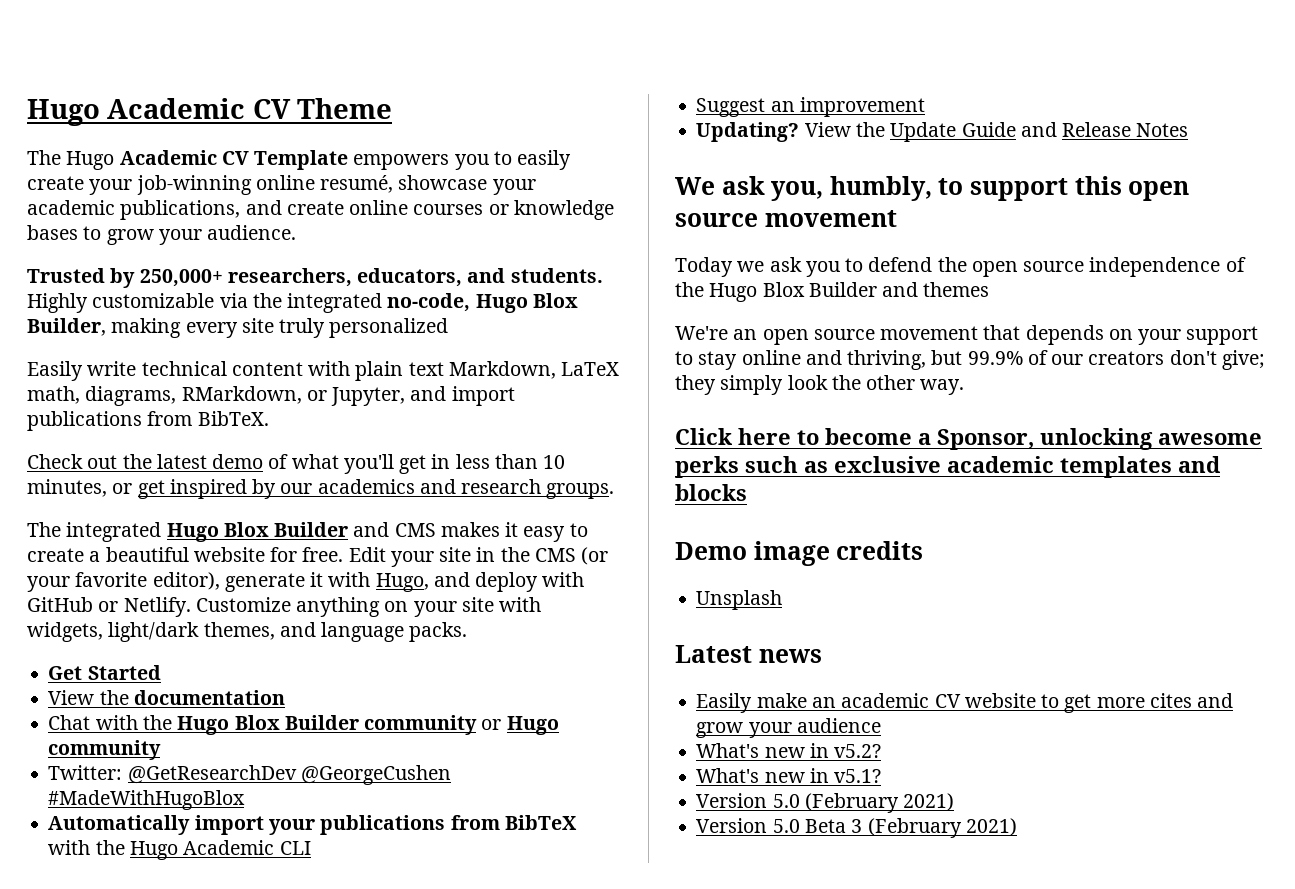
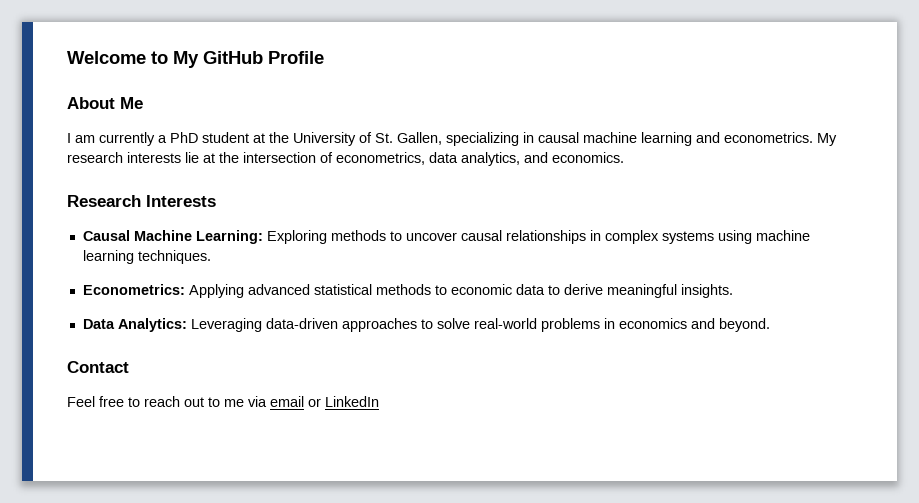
- Hugo Academic CV Theme
- The Hugo Academic CV Template empowers you to easily create your job-winning online resumé, showcase your academic publications, and create online courses or knowledge bases to grow your audience.
- Trusted by 250,000+ researchers, educators, and students. Highly customizable via the integrated no-code, Hugo Blox Builder, making every site truly personalized
- Easily write technical content with plain text Markdown, LaTeX math, diagrams, RMarkdown, or Jupyter, and import publications from BibTeX.
- Check out the latest demo of what you'll get in less than 10 minutes, or get inspired by our academics and research groups.
- The integrated Hugo Blox Builder and CMS makes it easy to create a beautiful website for free. Edit your site in the CMS (or your favorite editor), generate it with Hugo, and deploy with GitHub or Netlify. Customize anything on your site with widgets, light/dark themes, and language packs.
- Get Started
- View the documentation
- Chat with the Hugo Blox Builder community or Hugo community
- Twitter: @GetResearchDev @GeorgeCushen #MadeWithHugoBlox
- Automatically import your publications from BibTeX with the Hugo Academic CLI
- Suggest an improvement
- Updating? View the Update Guide and Release Notes
- We ask you, humbly, to support this open source movement
- Today we ask you to defend the open source independence of the Hugo Blox Builder and themes
- We're an open source movement that depends on your support to stay online and thriving, but 99.9% of our creators don't give; they simply look the other way.
- Click here to become a Sponsor, unlocking awesome perks such as exclusive academic templates and blocks
- Demo image credits
- Unsplash
- Latest news
- Easily make an academic CV website to get more cites and grow your audience
- What's new in v5.2?
- What's new in v5.1?
- Version 5.0 (February 2021)
- Version 5.0 Beta 3 (February 2021)
+ Welcome to My GitHub Profile
+ About Me
+ I am currently a PhD student at the University of St. Gallen, specializing in causal machine learning and econometrics. My research interests lie at the intersection of econometrics, data analytics, and economics.
+ Research Interests
+ Causal Machine Learning: Exploring methods to uncover causal relationships in complex systems using machine learning techniques.
+ Econometrics: Applying advanced statistical methods to economic data to derive meaningful insights.
+ Data Analytics: Leveraging data-driven approaches to solve real-world problems in economics and beyond.
+ Contact
+ Feel free to reach out to me via email or LinkedIn

